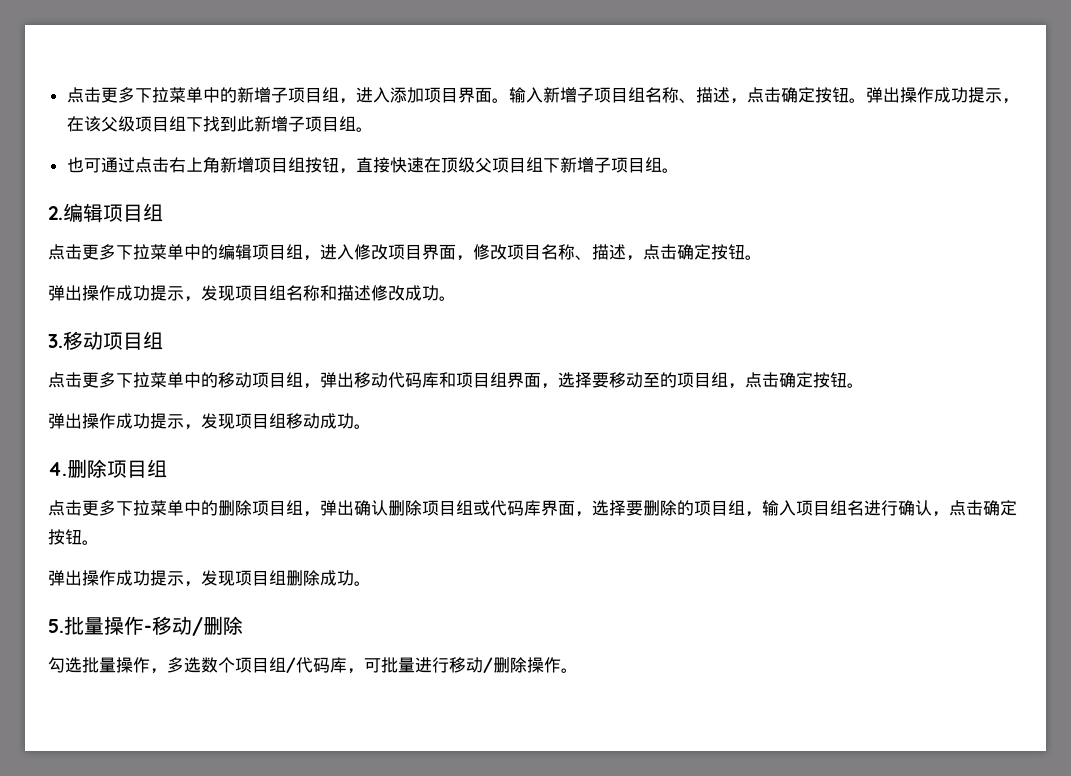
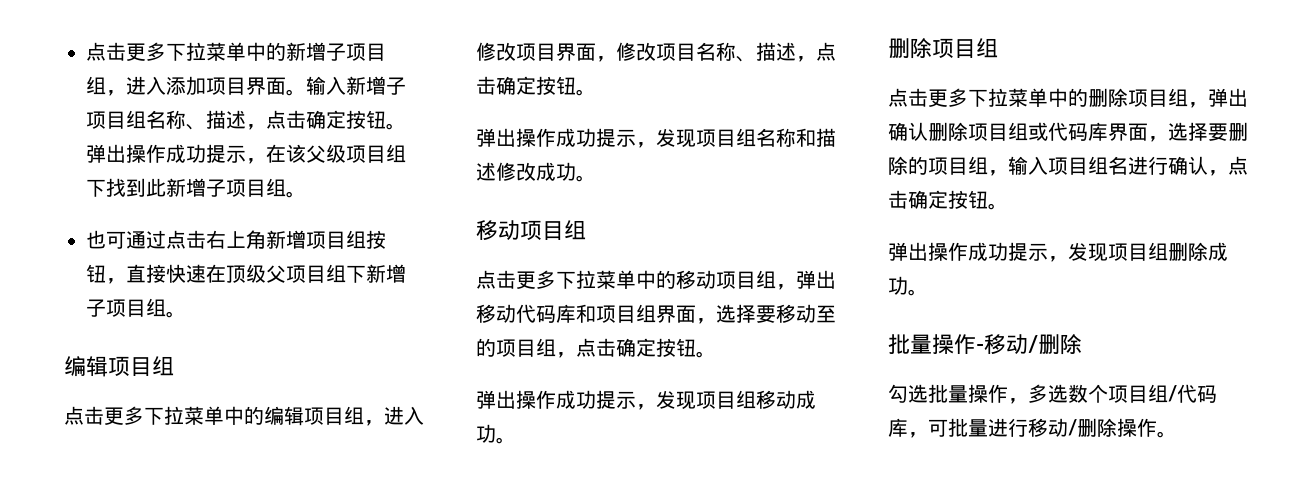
  也可通过点击右上角新增项目组按钮，直接快速在顶级父项目组下新增子项目组。
- 2.编辑项目组
+ 编辑项目组
  弹出操作成功提示，发现项目组名称和描述修改成功。
- 3.移动项目组
+ 移动项目组
  弹出操作成功提示，发现项目组移动成功。
- 4.删除项目组
+ 删除项目组
- 5.批量操作-移动/删除
+ 批量操作-移动/删除

